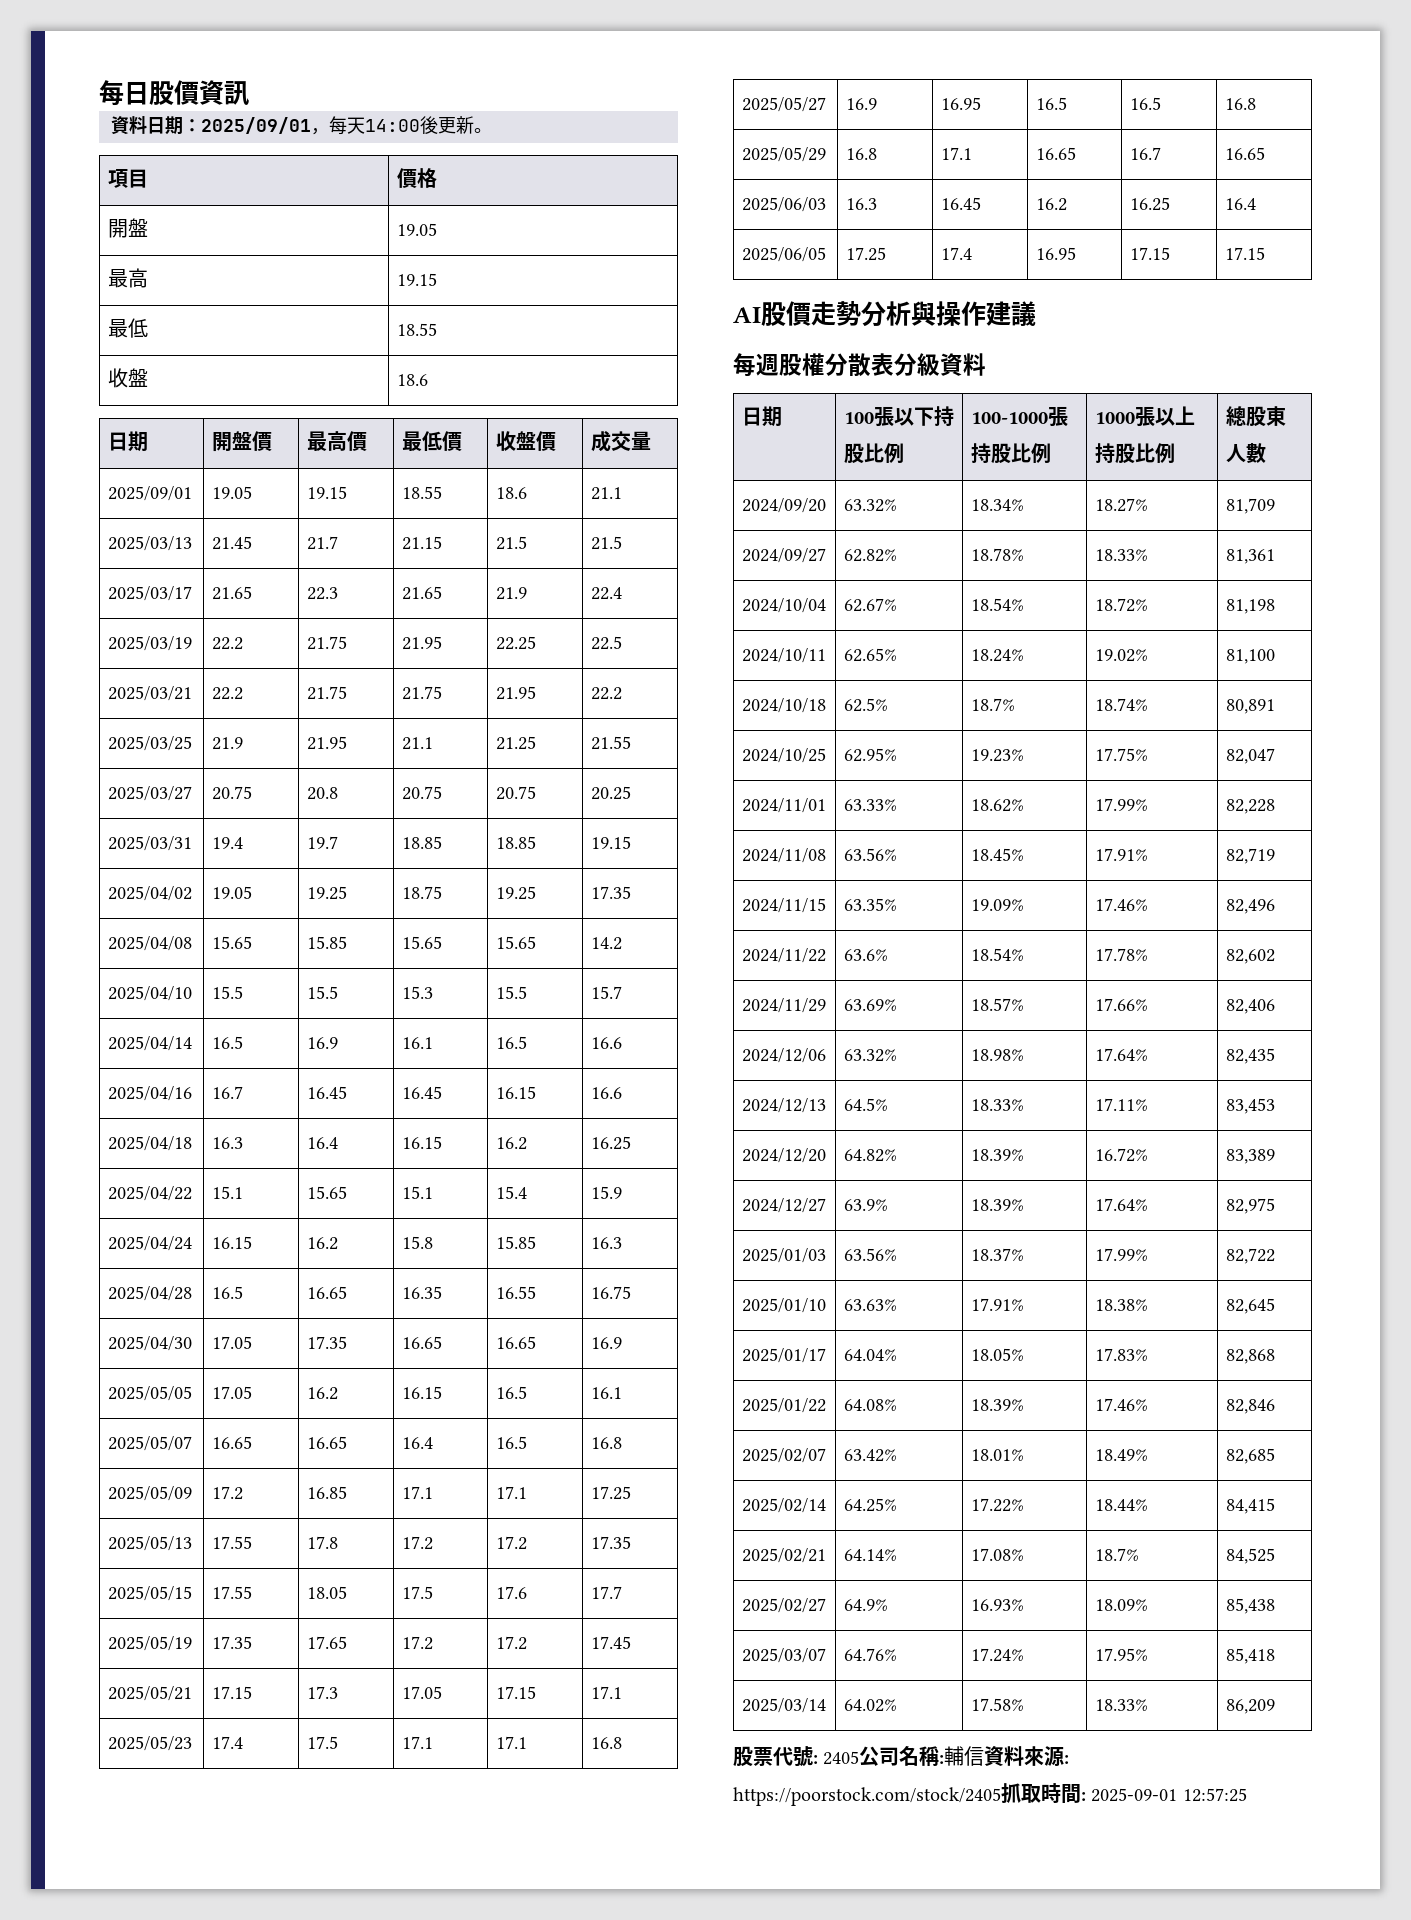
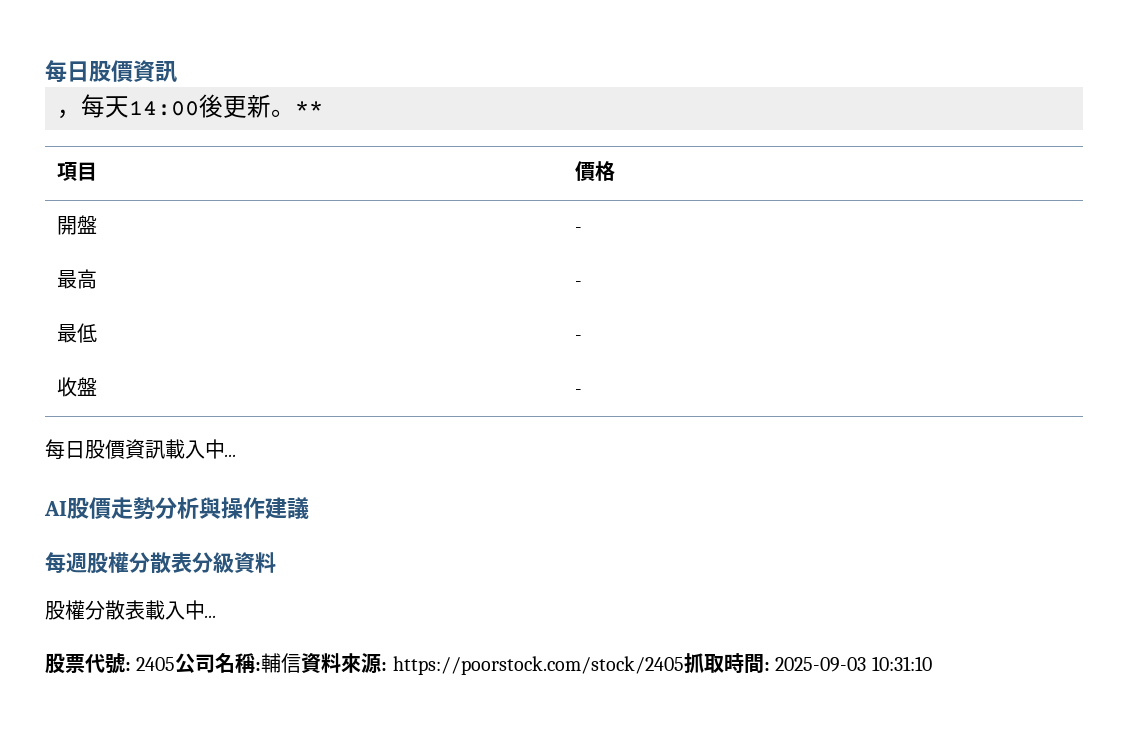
- 資料日期：2025/09/01，每天14:00後更新。
+ ，每天14:00後更新。**
- 開盤 | 19.05
+ 開盤 | -
- 最高 | 19.15
+ 最高 | -
- 最低 | 18.55
+ 最低 | -
- 收盤 | 18.6
- 日期 | 開盤價 | 最高價 | 最低價 | 收盤價 | 成交量
- 2025/09/01 | 19.05 | 19.15 | 18.55 | 18.6 | 21.1
- 2025/03/13 | 21.45 | 21.7 | 21.15 | 21.5 | 21.5
- 2025/03/17 | 21.65 | 22.3 | 21.65 | 21.9 | 22.4
- 2025/03/19 | 22.2 | 21.75 | 21.95 | 22.25 | 22.5
- 2025/03/21 | 22.2 | 21.75 | 21.75 | 21.95 | 22.2
- 2025/03/25 | 21.9 | 21.95 | 21.1 | 21.25 | 21.55
- 2025/03/27 | 20.75 | 20.8 | 20.75 | 20.75 | 20.25
- 2025/03/31 | 19.4 | 19.7 | 18.85 | 18.85 | 19.15
- 2025/04/02 | 19.05 | 19.25 | 18.75 | 19.25 | 17.35
- 2025/04/08 | 15.65 | 15.85 | 15.65 | 15.65 | 14.2
- 2025/04/10 | 15.5 | 15.5 | 15.3 | 15.5 | 15.7
- 2025/04/14 | 16.5 | 16.9 | 16.1 | 16.5 | 16.6
- 2025/04/16 | 16.7 | 16.45 | 16.45 | 16.15 | 16.6
- 2025/04/18 | 16.3 | 16.4 | 16.15 | 16.2 | 16.25
- 2025/04/22 | 15.1 | 15.65 | 15.1 | 15.4 | 15.9
- 2025/04/24 | 16.15 | 16.2 | 15.8 | 15.85 | 16.3
- 2025/04/28 | 16.5 | 16.65 | 16.35 | 16.55 | 16.75
- 2025/04/30 | 17.05 | 17.35 | 16.65 | 16.65 | 16.9
- 2025/05/05 | 17.05 | 16.2 | 16.15 | 16.5 | 16.1
- 2025/05/07 | 16.65 | 16.65 | 16.4 | 16.5 | 16.8
- 2025/05/09 | 17.2 | 16.85 | 17.1 | 17.1 | 17.25
- 2025/05/13 | 17.55 | 17.8 | 17.2 | 17.2 | 17.35
- 2025/05/15 | 17.55 | 18.05 | 17.5 | 17.6 | 17.7
- 2025/05/19 | 17.35 | 17.65 | 17.2 | 17.2 | 17.45
- 2025/05/21 | 17.15 | 17.3 | 17.05 | 17.15 | 17.1
- 2025/05/23 | 17.4 | 17.5 | 17.1 | 17.1 | 16.8
- 2025/05/27 | 16.9 | 16.95 | 16.5 | 16.5 | 16.8
- 2025/05/29 | 16.8 | 17.1 | 16.65 | 16.7 | 16.65
- 2025/06/03 | 16.3 | 16.45 | 16.2 | 16.25 | 16.4
- 2025/06/05 | 17.25 | 17.4 | 16.95 | 17.15 | 17.15
+ 收盤 | -
+ 每日股價資訊載入中...
- 日期 | 100張以下持股比例 | 100-1000張持股比例 | 1000張以上持股比例 | 總股東人數
- 2024/09/20 | 63.32% | 18.34% | 18.27% | 81,709
- 2024/09/27 | 62.82% | 18.78% | 18.33% | 81,361
- 2024/10/04 | 62.67% | 18.54% | 18.72% | 81,198
- 2024/10/11 | 62.65% | 18.24% | 19.02% | 81,100
- 2024/10/18 | 62.5% | 18.7% | 18.74% | 80,891
- 2024/10/25 | 62.95% | 19.23% | 17.75% | 82,047
- 2024/11/01 | 63.33% | 18.62% | 17.99% | 82,228
- 2024/11/08 | 63.56% | 18.45% | 17.91% | 82,719
- 2024/11/15 | 63.35% | 19.09% | 17.46% | 82,496
- 2024/11/22 | 63.6% | 18.54% | 17.78% | 82,602
- 2024/11/29 | 63.69% | 18.57% | 17.66% | 82,406
- 2024/12/06 | 63.32% | 18.98% | 17.64% | 82,435
- 2024/12/13 | 64.5% | 18.33% | 17.11% | 83,453
- 2024/12/20 | 64.82% | 18.39% | 16.72% | 83,389
- 2024/12/27 | 63.9% | 18.39% | 17.64% | 82,975
- 2025/01/03 | 63.56% | 18.37% | 17.99% | 82,722
- 2025/01/10 | 63.63% | 17.91% | 18.38% | 82,645
- 2025/01/17 | 64.04% | 18.05% | 17.83% | 82,868
- 2025/01/22 | 64.08% | 18.39% | 17.46% | 82,846
- 2025/02/07 | 63.42% | 18.01% | 18.49% | 82,685
- 2025/02/14 | 64.25% | 17.22% | 18.44% | 84,415
- 2025/02/21 | 64.14% | 17.08% | 18.7% | 84,525
- 2025/02/27 | 64.9% | 16.93% | 18.09% | 85,438
- 2025/03/07 | 64.76% | 17.24% | 17.95% | 85,418
- 2025/03/14 | 64.02% | 17.58% | 18.33% | 86,209
+ 股權分散表載入中...
- 股票代號: 2405公司名稱:輔信資料來源: https://poorstock.com/stock/2405抓取時間: 2025-09-01 12:57:25
+ 股票代號: 2405公司名稱:輔信資料來源: https://poorstock.com/stock/2405抓取時間: 2025-09-03 10:31:10

